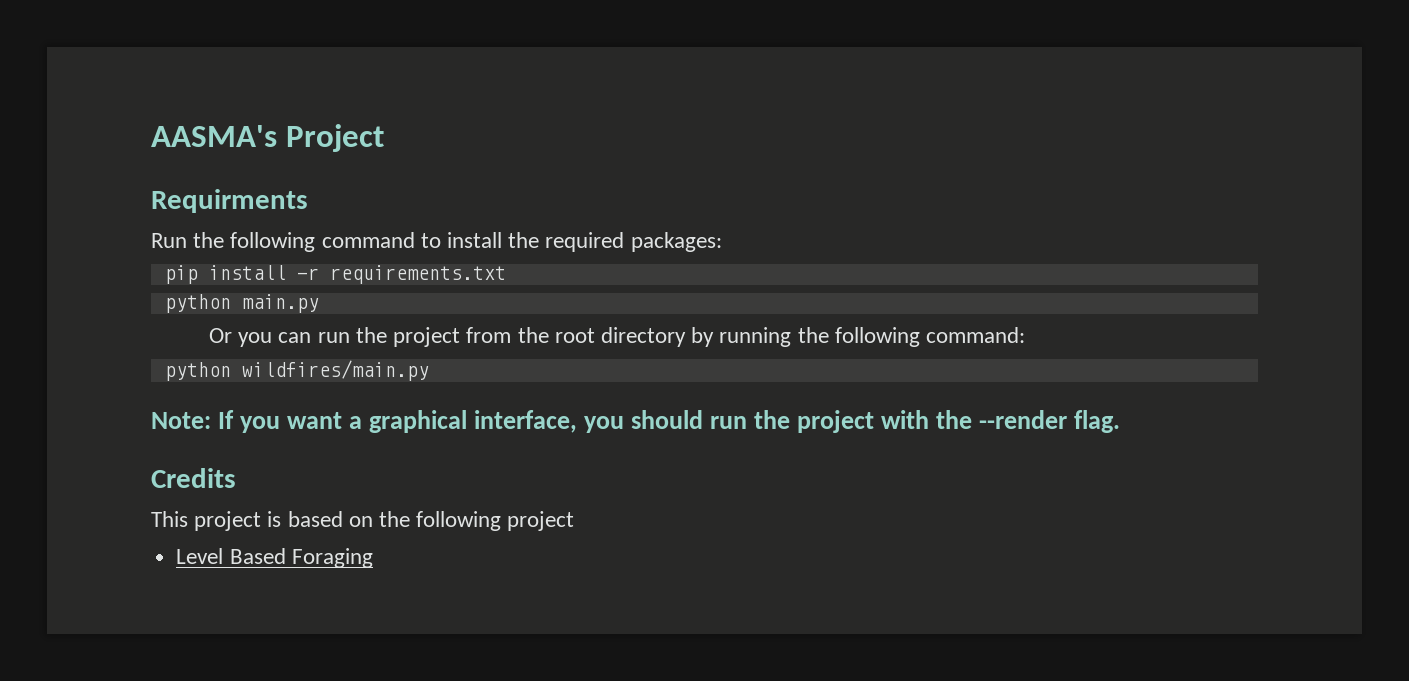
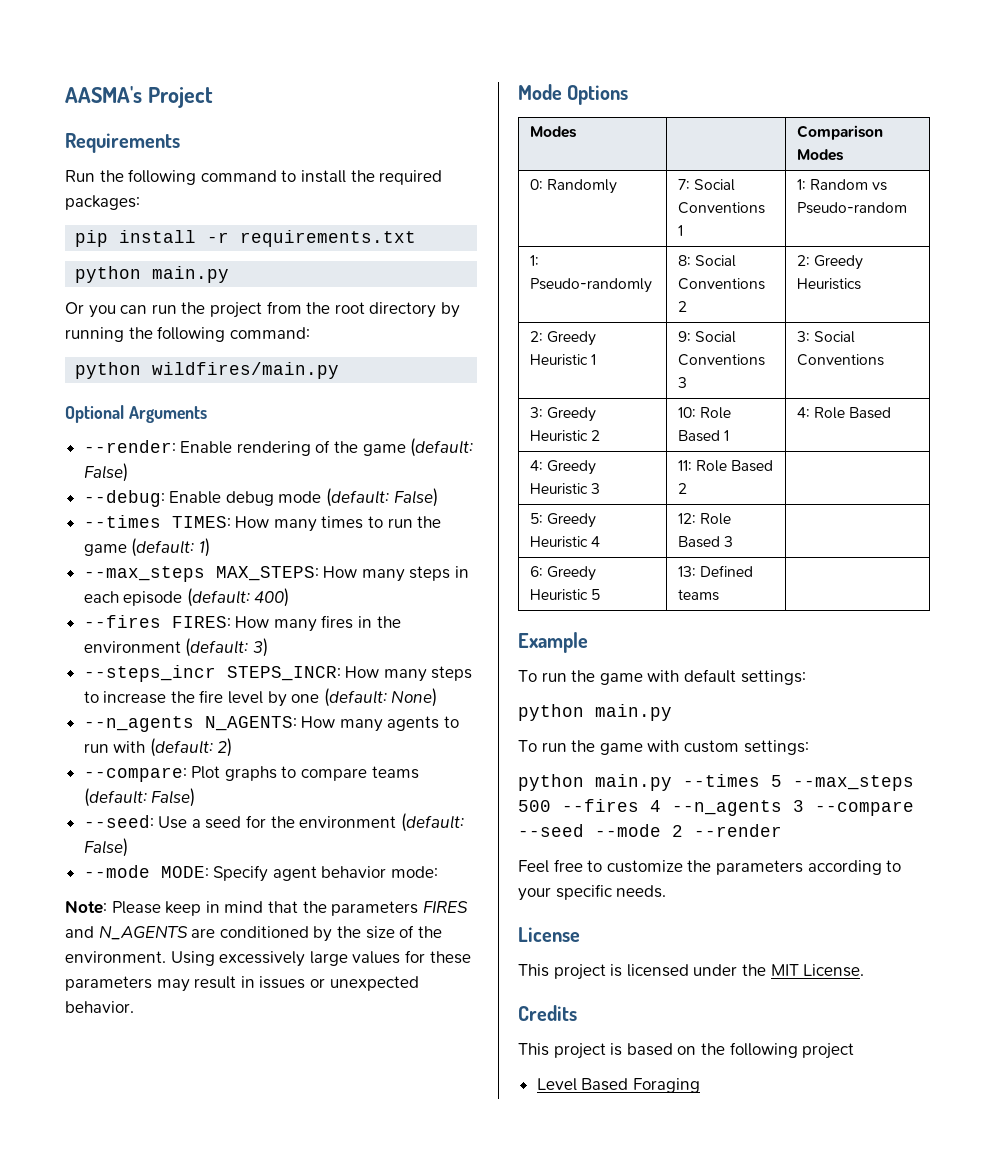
- Requirments
+ Requirements
- Note: If you want a graphical interface, you should run the project with the --render flag.
+ Optional Arguments
+ --render: Enable rendering of the game (default: False)
+ --debug: Enable debug mode (default: False)
+ --times TIMES: How many times to run the game (default: 1)
+ --max_steps MAX_STEPS: How many steps in each episode (default: 400)
+ --fires FIRES: How many fires in the environment (default: 3)
+ --steps_incr STEPS_INCR: How many steps to increase the fire level by one (default: None)
+ --n_agents N_AGENTS: How many agents to run with (default: 2)
+ --compare: Plot graphs to compare teams (default: False)
+ --seed: Use a seed for the environment (default: False)
+ --mode MODE: Specify agent behavior mode:
+ Note: Please keep in mind that the parameters FIRES and N_AGENTS are conditioned by the size of the environment. Using excessively large values for these parameters may result in issues or unexpected behavior.
+ Mode Options
+ Modes | | Comparison Modes
+ 0: Randomly | 7: Social Conventions 1 | 1: Random vs Pseudo-random
+ 1: Pseudo-randomly | 8: Social Conventions 2 | 2: Greedy Heuristics
+ 2: Greedy Heuristic 1 | 9: Social Conventions 3 | 3: Social Conventions
+ 3: Greedy Heuristic 2 | 10: Role Based 1 | 4: Role Based
+ 4: Greedy Heuristic 3 | 11: Role Based 2 |
+ 5: Greedy Heuristic 4 | 12: Role Based 3 |
+ 6: Greedy Heuristic 5 | 13: Defined teams |
+ Example
+ To run the game with default settings:
+ python main.py
+ To run the game with custom settings:
+ python main.py --times 5 --max_steps 500 --fires 4 --n_agents 3 --compare --seed --mode 2 --render
+ Feel free to customize the parameters according to your specific needs.
+ License
+ This project is licensed under the MIT License.

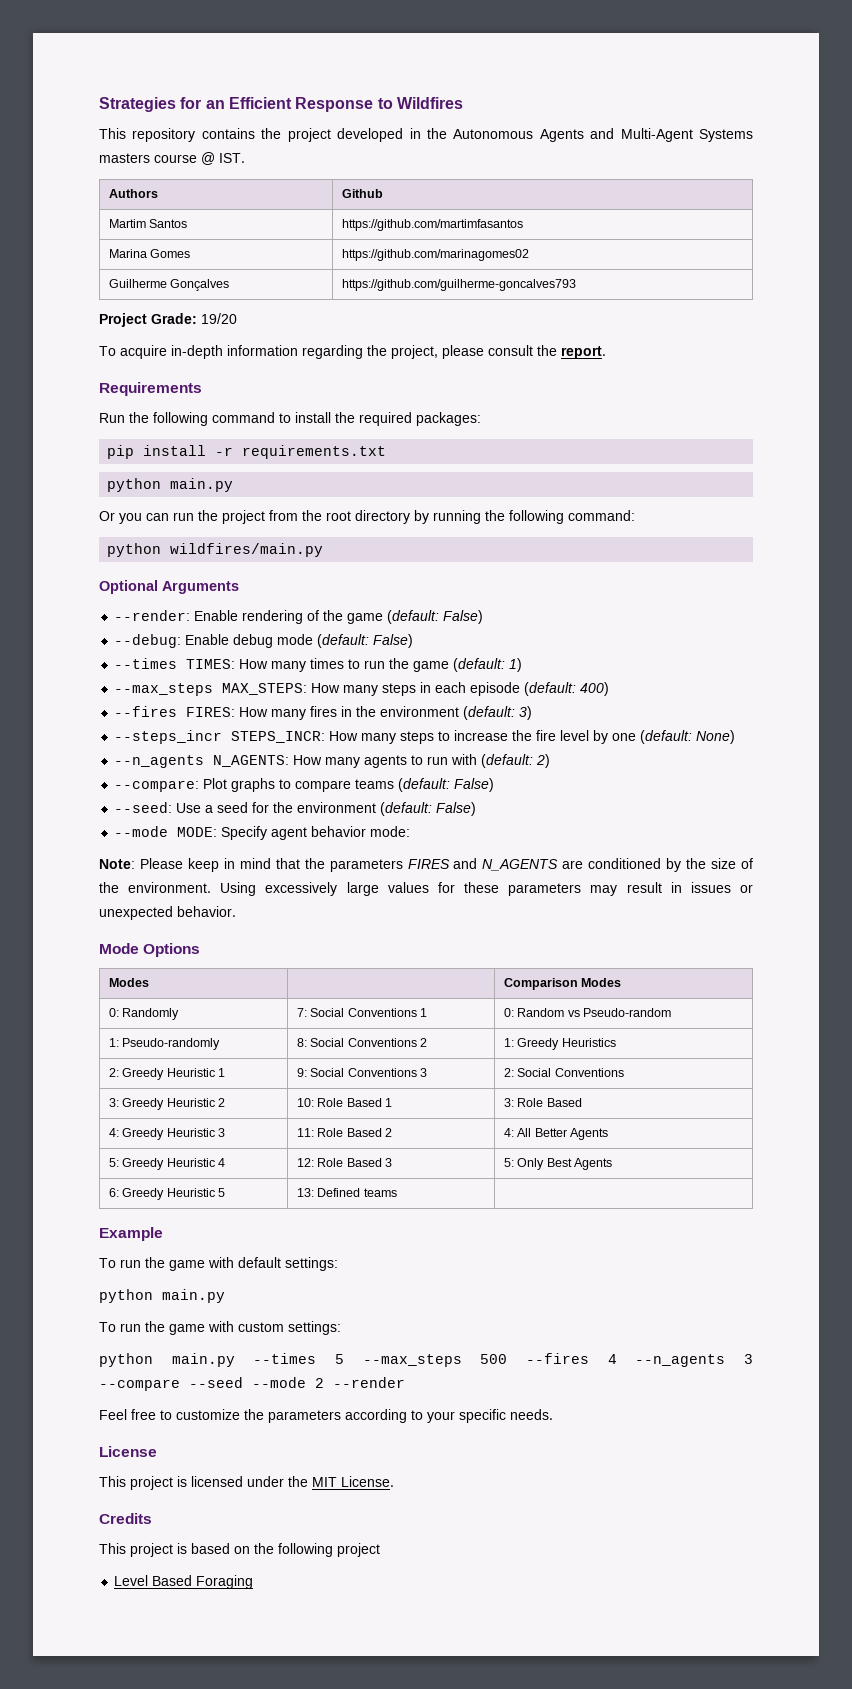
- AASMA's Project
+ Strategies for an Efficient Response to Wildfires
+ This repository contains the project developed in the Autonomous Agents and Multi-Agent Systems masters course @ IST.
+ Authors | Github
+ Martim Santos | https://github.com/martimfasantos
+ Marina Gomes | https://github.com/marinagomes02
+ Guilherme Gonçalves | https://github.com/guilherme-goncalves793
+ Project Grade: 19/20
+ To acquire in-depth information regarding the project, please consult the report.
- 0: Randomly | 7: Social Conventions 1 | 1: Random vs Pseudo-random
+ 0: Randomly | 7: Social Conventions 1 | 0: Random vs Pseudo-random
- 1: Pseudo-randomly | 8: Social Conventions 2 | 2: Greedy Heuristics
+ 1: Pseudo-randomly | 8: Social Conventions 2 | 1: Greedy Heuristics
- 2: Greedy Heuristic 1 | 9: Social Conventions 3 | 3: Social Conventions
+ 2: Greedy Heuristic 1 | 9: Social Conventions 3 | 2: Social Conventions
- 3: Greedy Heuristic 2 | 10: Role Based 1 | 4: Role Based
+ 3: Greedy Heuristic 2 | 10: Role Based 1 | 3: Role Based
- 4: Greedy Heuristic 3 | 11: Role Based 2 |
+ 4: Greedy Heuristic 3 | 11: Role Based 2 | 4: All Better Agents
- 5: Greedy Heuristic 4 | 12: Role Based 3 |
+ 5: Greedy Heuristic 4 | 12: Role Based 3 | 5: Only Best Agents

